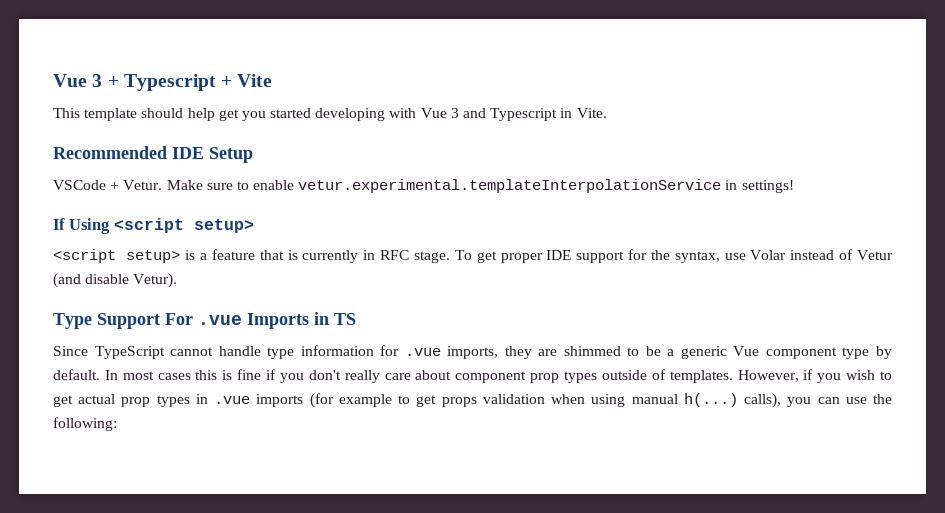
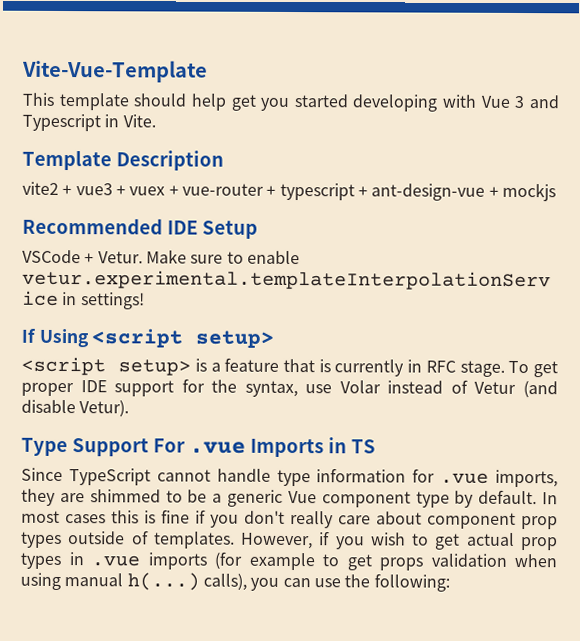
- Vue 3 + Typescript + Vite
+ Vite-Vue-Template
+ Template Description
+ vite2 + vue3 + vuex + vue-router + typescript + ant-design-vue + mockjs

